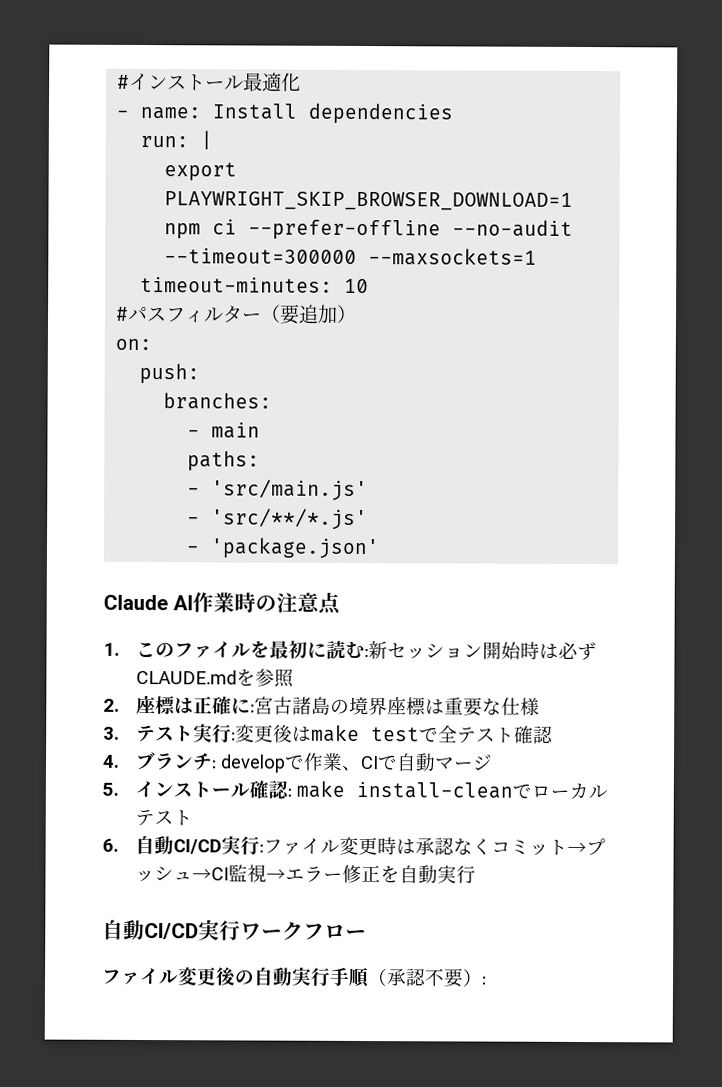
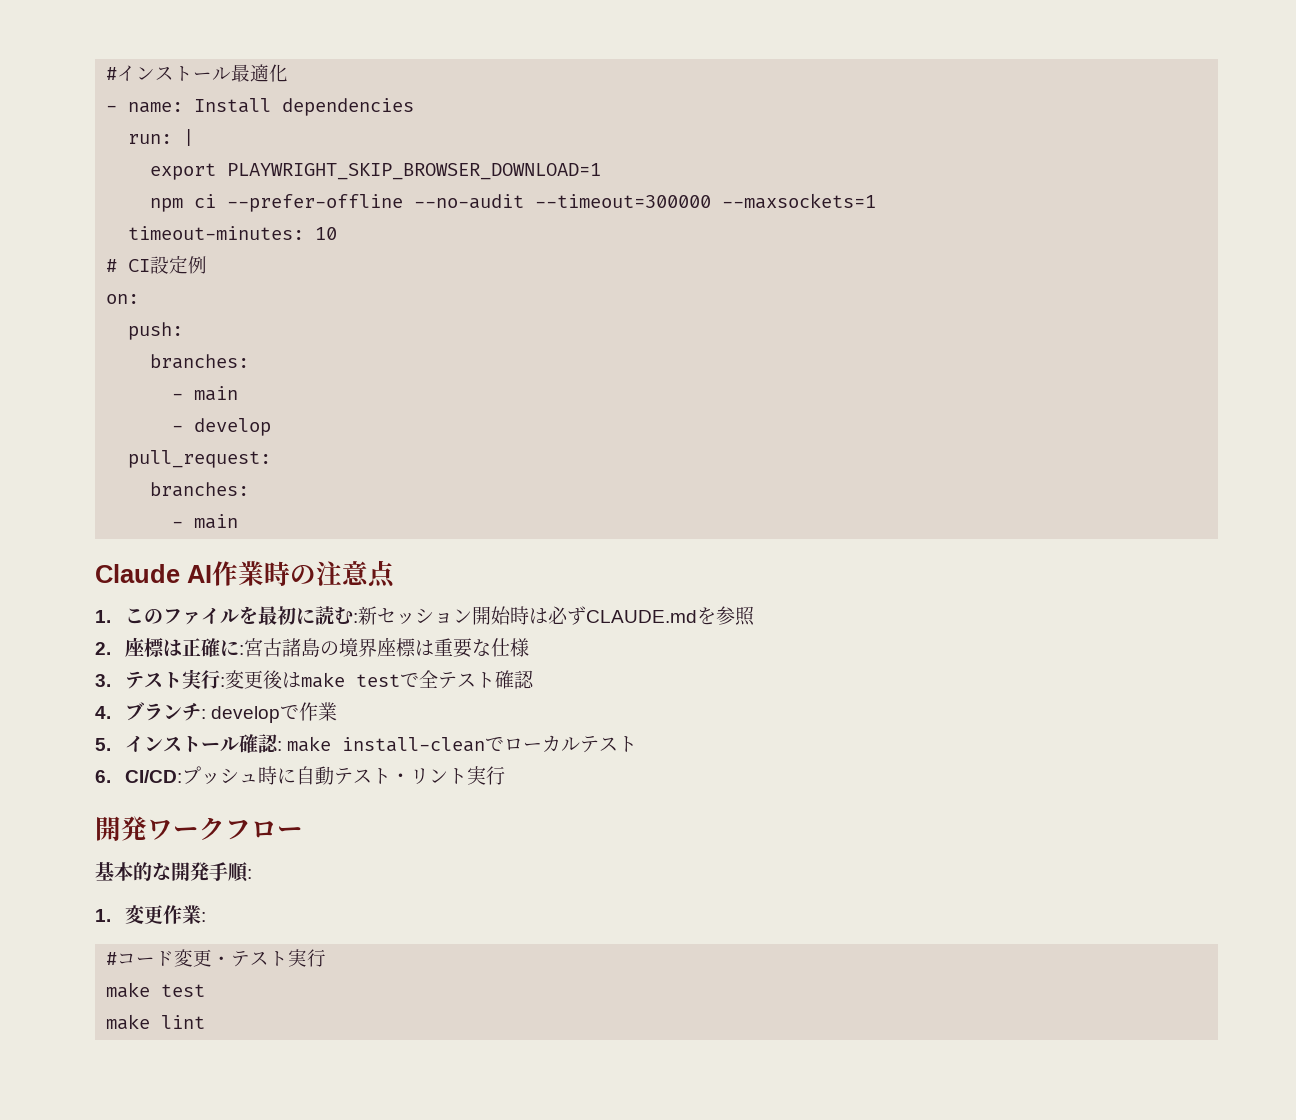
- #パスフィルター（要追加）
+ # CI設定例
- paths:
- - 'src/main.js'
- - 'src/**/*.js'
- - 'package.json'
+ - develop
+ pull_request:
+ branches:
+ - main
- 4.ブランチ: developで作業、CIで自動マージ
+ 4.ブランチ: developで作業
- 6.自動CI/CD実行:ファイル変更時は承認なくコミット→プッシュ→CI監視→エラー修正を自動実行
- 自動CI/CD実行ワークフロー
- ファイル変更後の自動実行手順（承認不要）:
+ 6. CI/CD:プッシュ時に自動テスト・リント実行
+ 開発ワークフロー
+ 基本的な開発手順:
+ 1.変更作業:
+ #コード変更・テスト実行
+ make test
+ make lint

